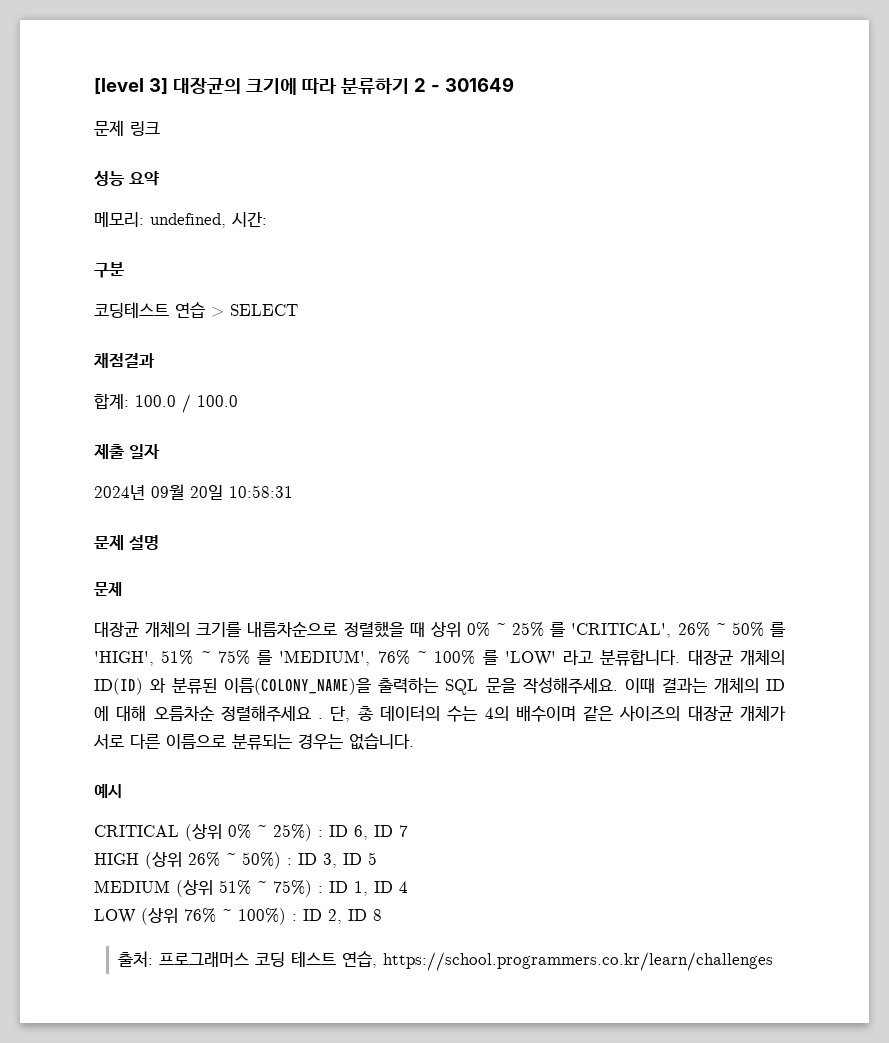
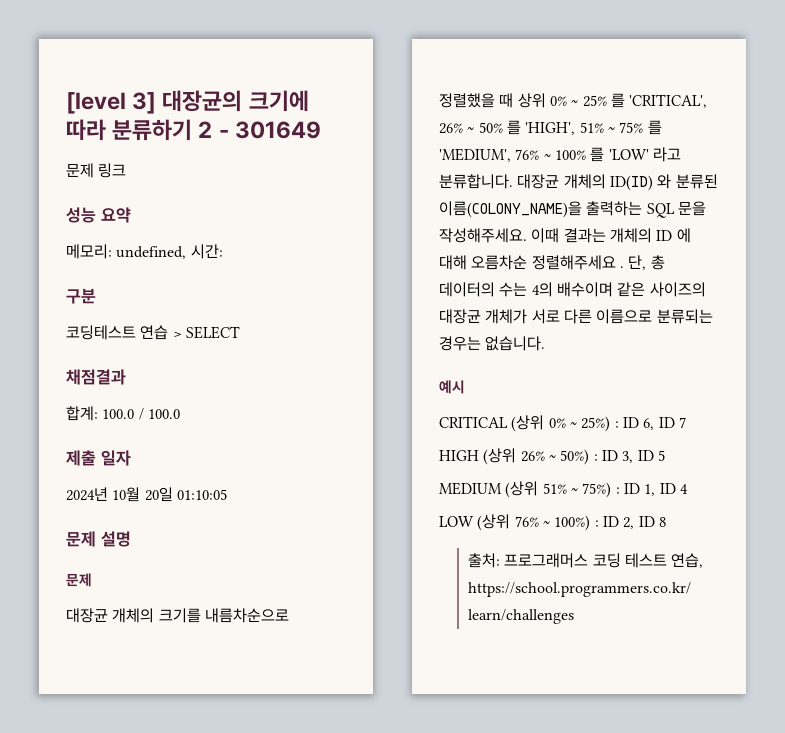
- 2024년 09월 20일 10:58:31
+ 2024년 10월 20일 01:10:05

